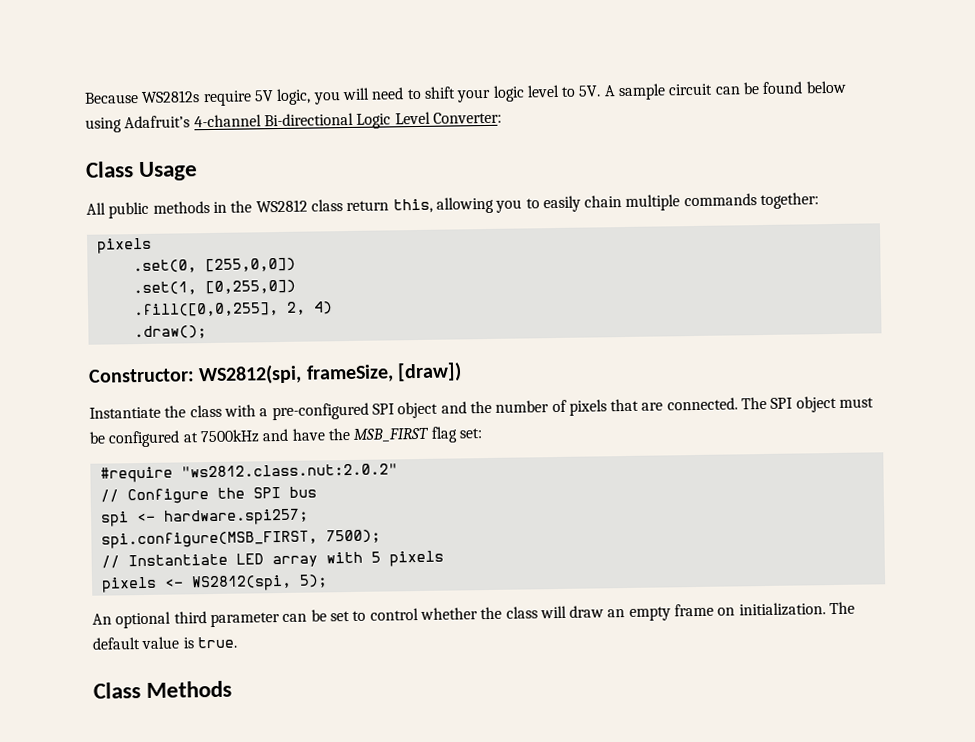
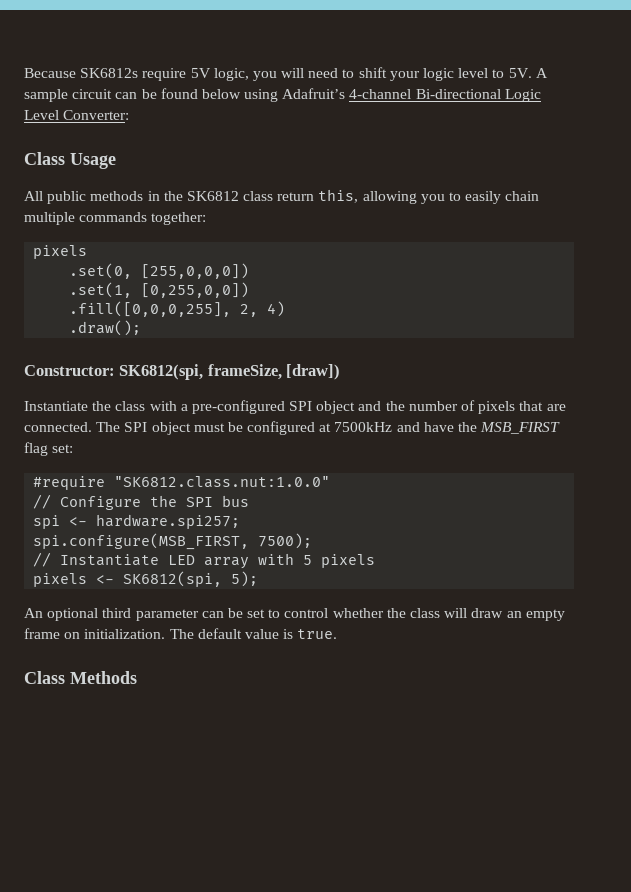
- Because WS2812s require 5V logic, you will need to shift your logic level to 5V.
+ Because SK6812s require 5V logic, you will need to shift your logic level to 5V.
- All public methods in the WS2812 class return this, allowing you to easily chain multiple commands together:
+ All public methods in the SK6812 class return this, allowing you to easily chain multiple commands together:
- .set(0, [255,0,0])
+ .set(0, [255,0,0,0])
- .set(1, [0,255,0])
- .fill([0,0,255], 2, 4)
+ .set(1, [0,255,0,0])
+ .fill([0,0,0,255], 2, 4)
- Constructor: WS2812(spi, frameSize, [draw])
+ Constructor: SK6812(spi, frameSize, [draw])
- #require "ws2812.class.nut:2.0.2"
+ #require "SK6812.class.nut:1.0.0"
- pixels <- WS2812(spi, 5);
+ pixels <- SK6812(spi, 5);

